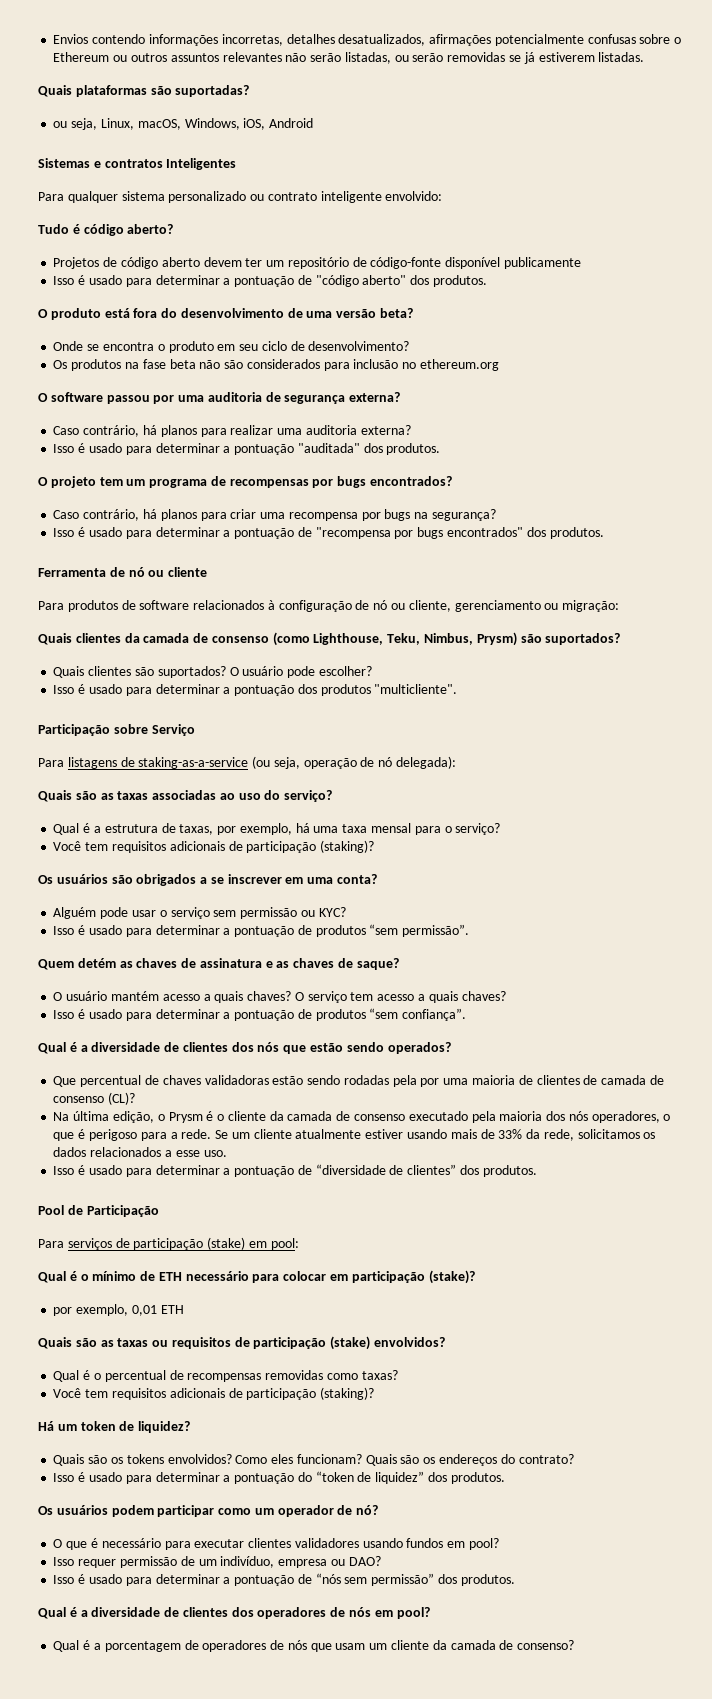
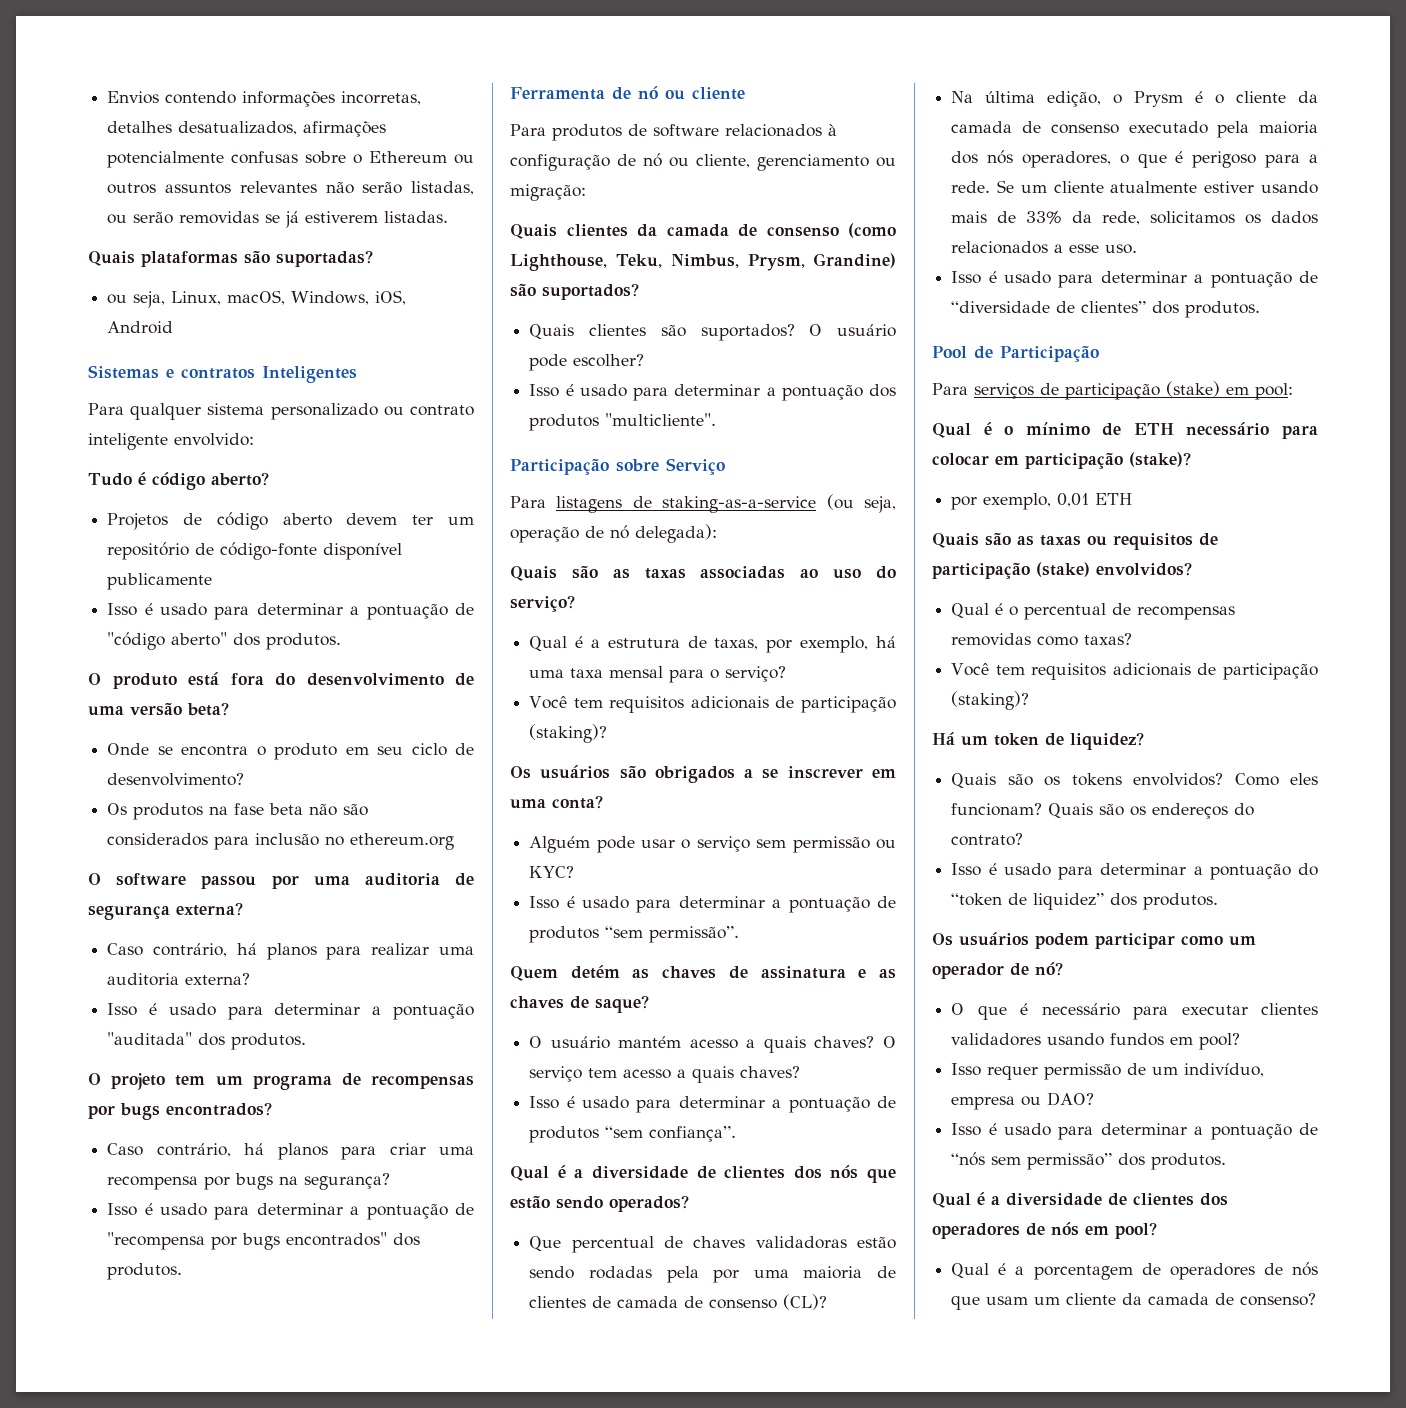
- Quais clientes da camada de consenso (como Lighthouse, Teku, Nimbus, Prysm) são suportados?
+ Quais clientes da camada de consenso (como Lighthouse, Teku, Nimbus, Prysm, Grandine) são suportados?

